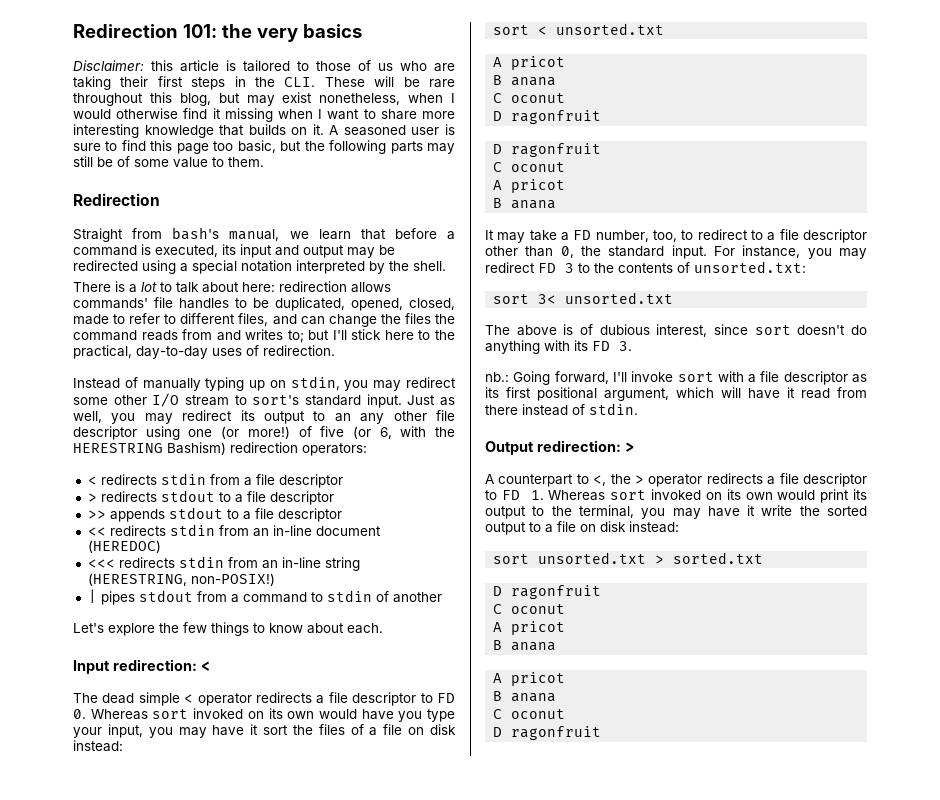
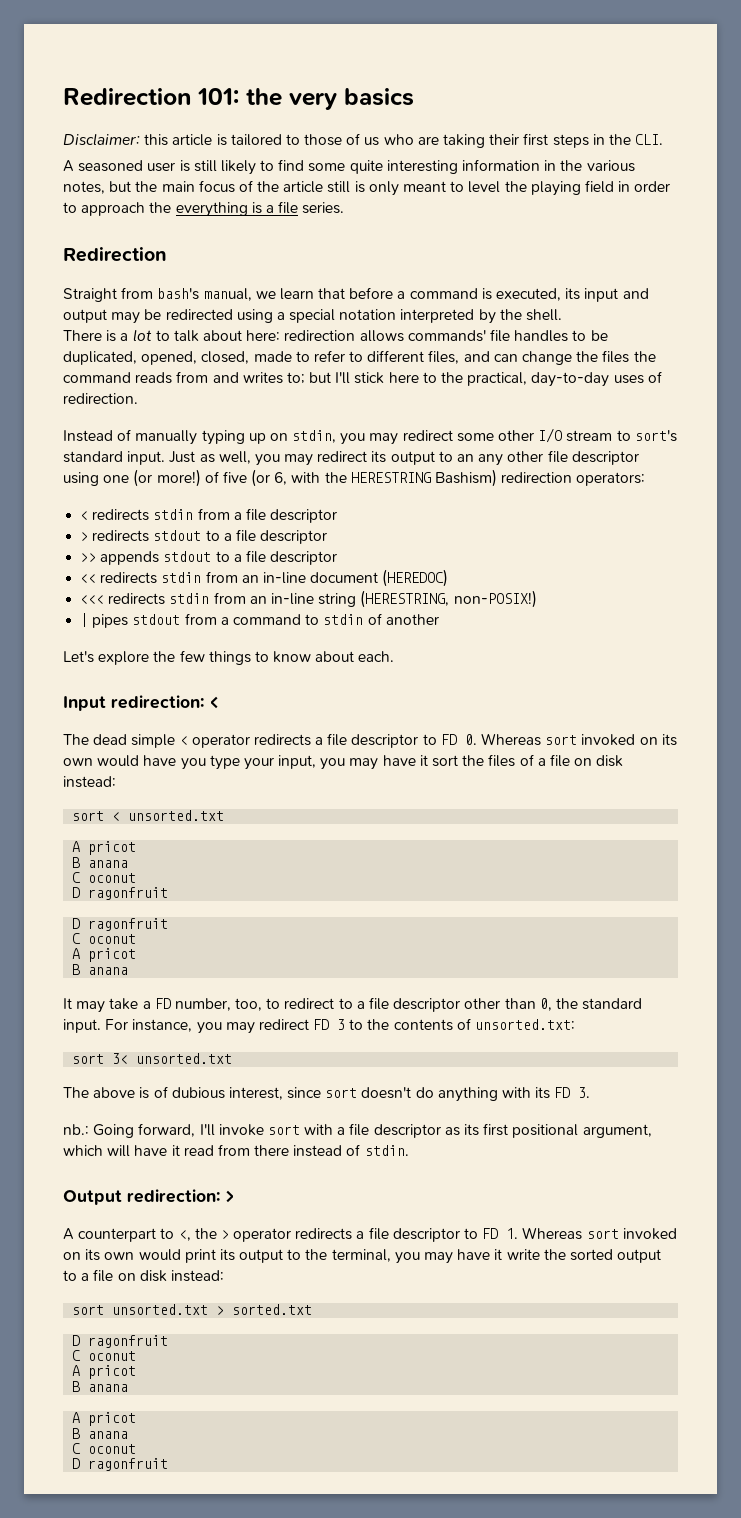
- Disclaimer: this article is tailored to those of us who are taking their first steps in the CLI. These will be rare throughout this blog, but may exist nonetheless, when I would otherwise find it missing when I want to share more interesting knowledge that builds on it. A seasoned user is sure to find this page too basic, but the following parts may still be of some value to them.
+ Disclaimer: this article is tailored to those of us who are taking their first steps in the CLI.
+ A seasoned user is still likely to find some quite interesting information in the various notes, but the main focus of the article still is only meant to level the playing field in order to approach the everything is a file series.

